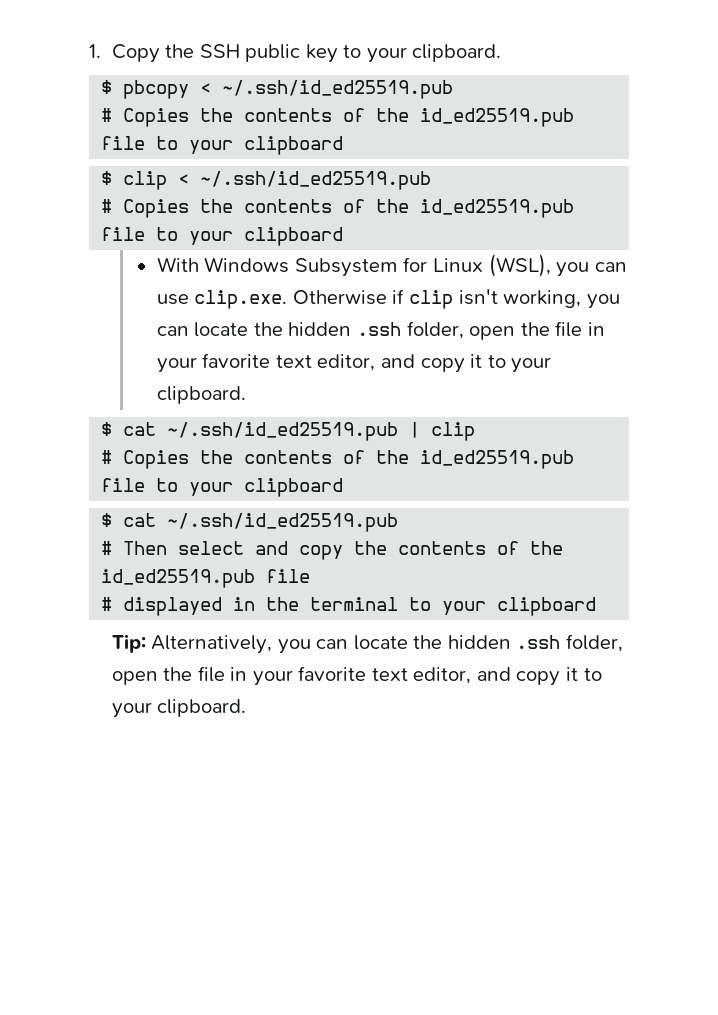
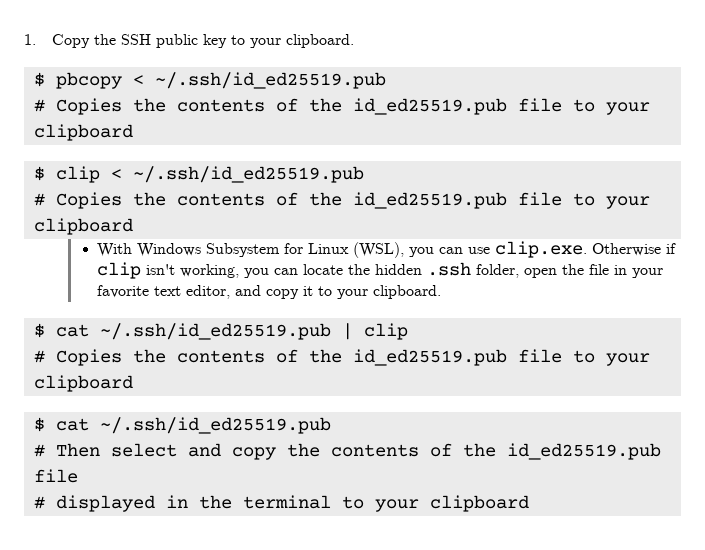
- Tip: Alternatively, you can locate the hidden .ssh folder, open the file in your favorite text editor, and copy it to your clipboard.

